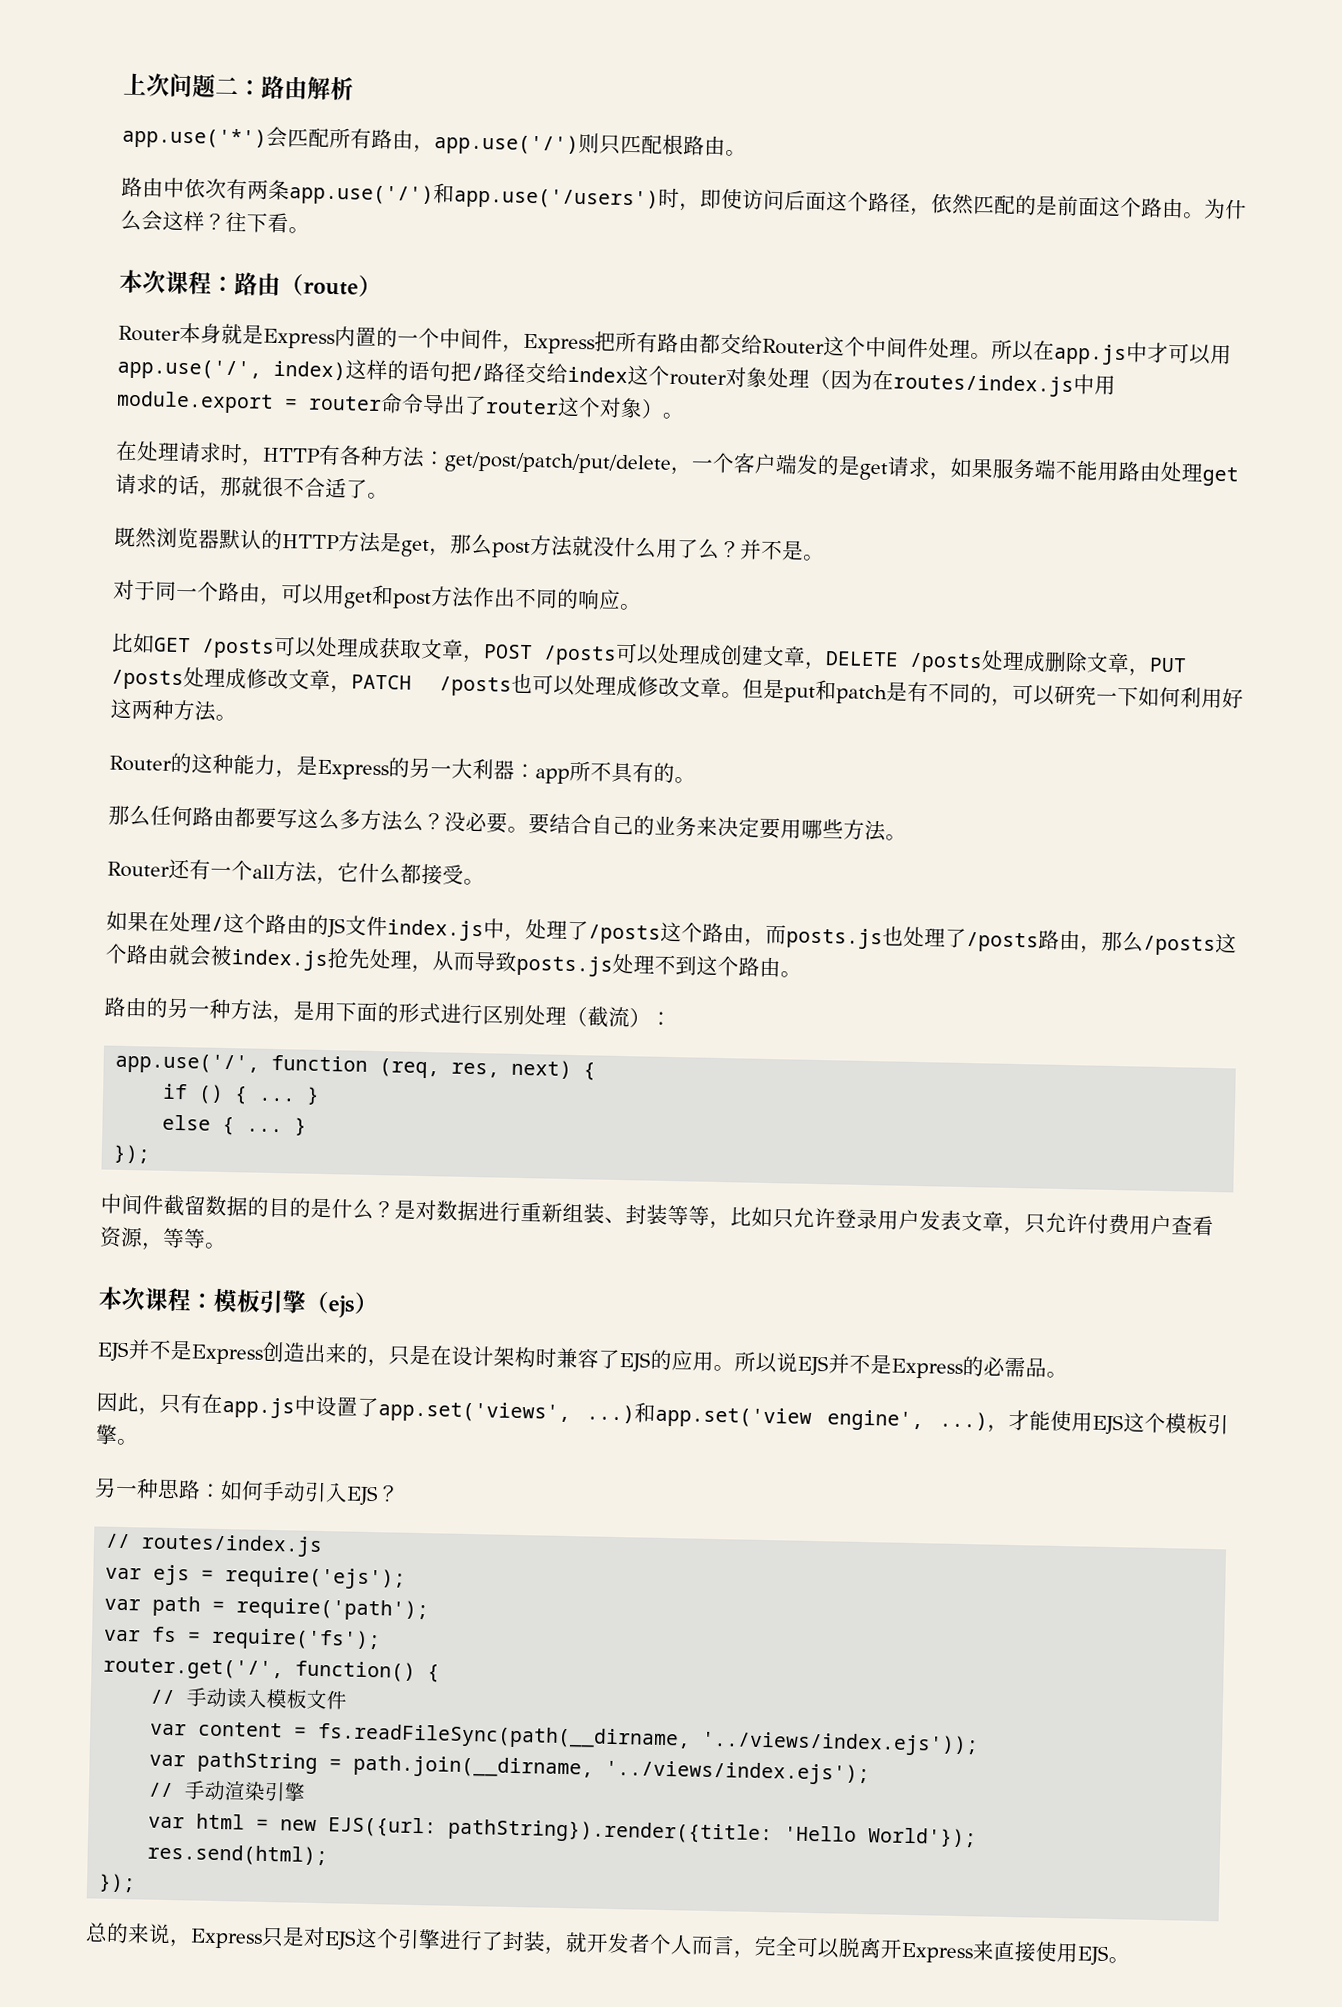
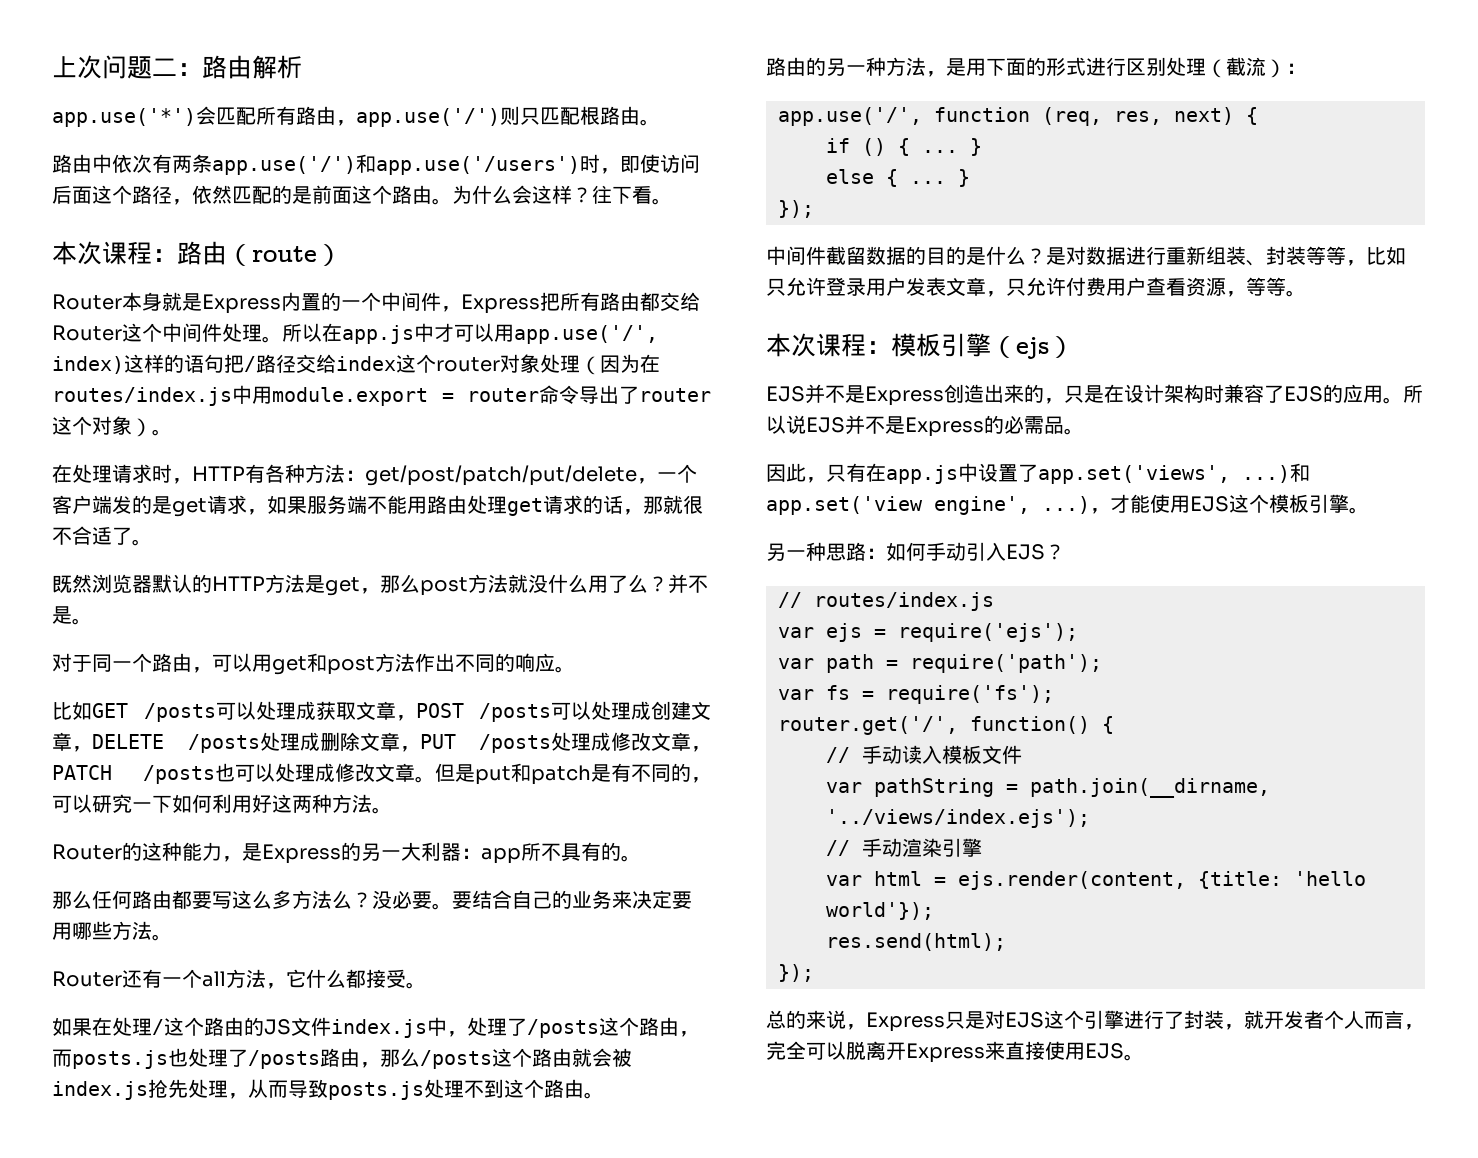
- var content = fs.readFileSync(path(__dirname, '../views/index.ejs'));
- var html = new EJS({url: pathString}).render({title: 'Hello World'});
+ var html = ejs.render(content, {title: 'hello world'});

